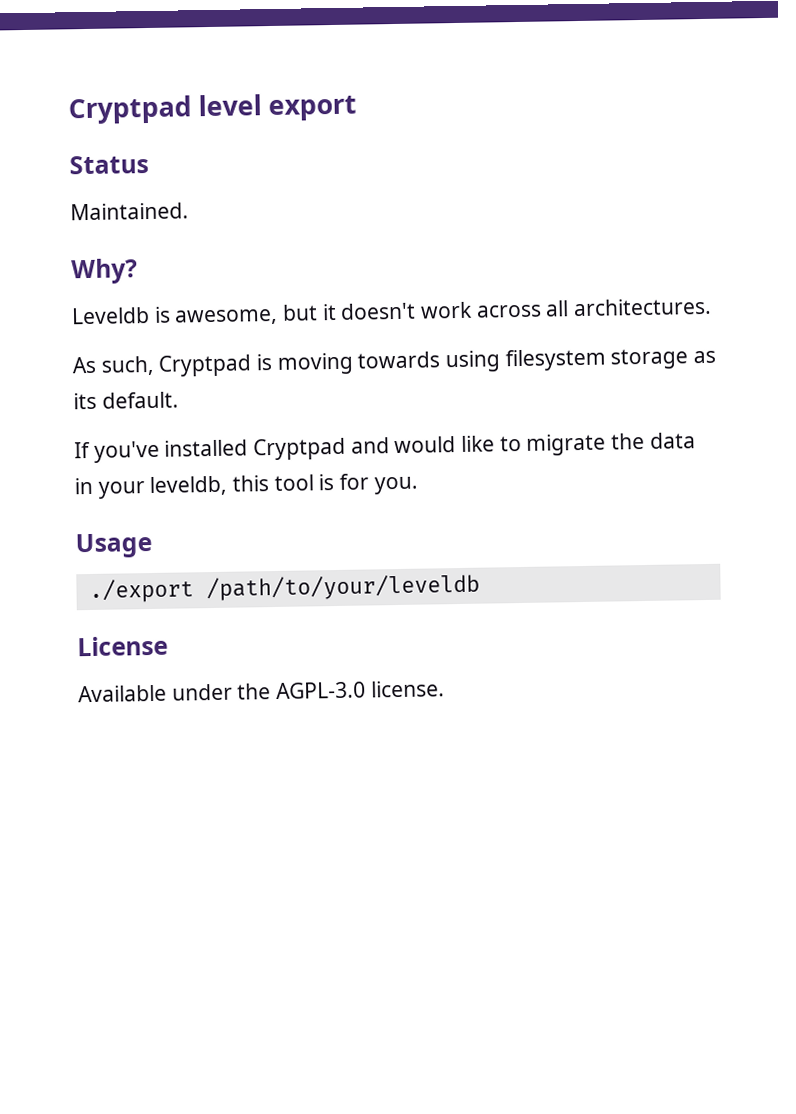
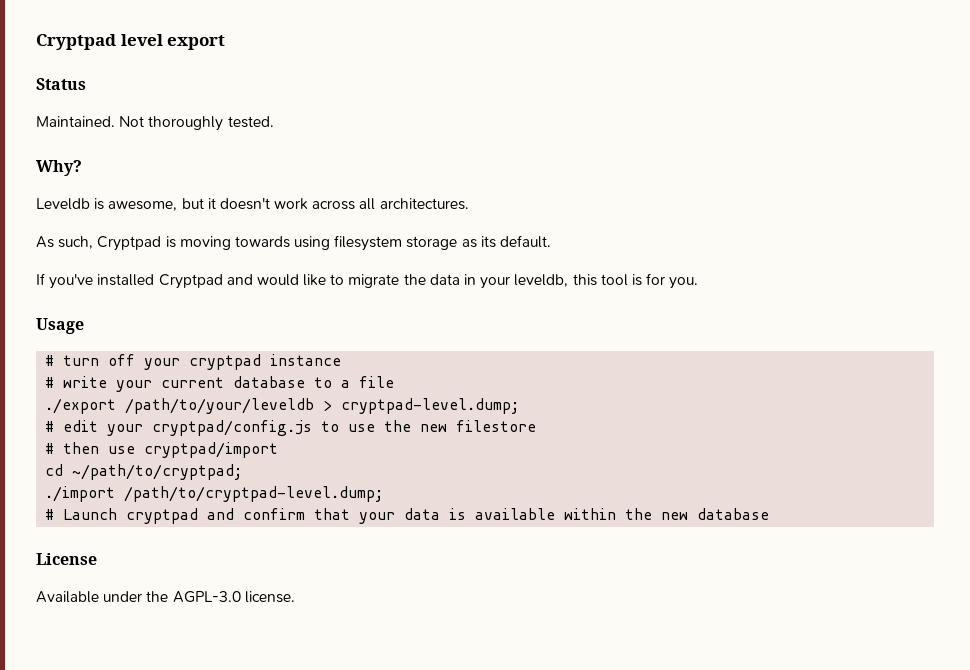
+ Not thoroughly tested.
- ./export /path/to/your/leveldb
+ # turn off your cryptpad instance
+ # write your current database to a file
+ ./export /path/to/your/leveldb > cryptpad-level.dump;
+ # edit your cryptpad/config.js to use the new filestore
+ # then use cryptpad/import
+ cd ~/path/to/cryptpad;
+ ./import /path/to/cryptpad-level.dump;
+ # Launch cryptpad and confirm that your data is available within the new database

